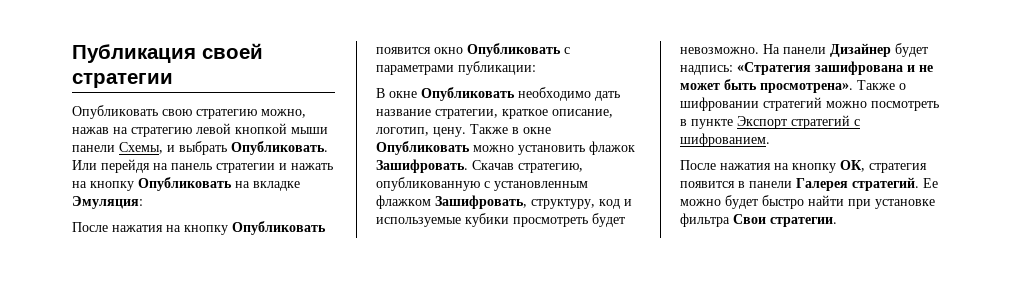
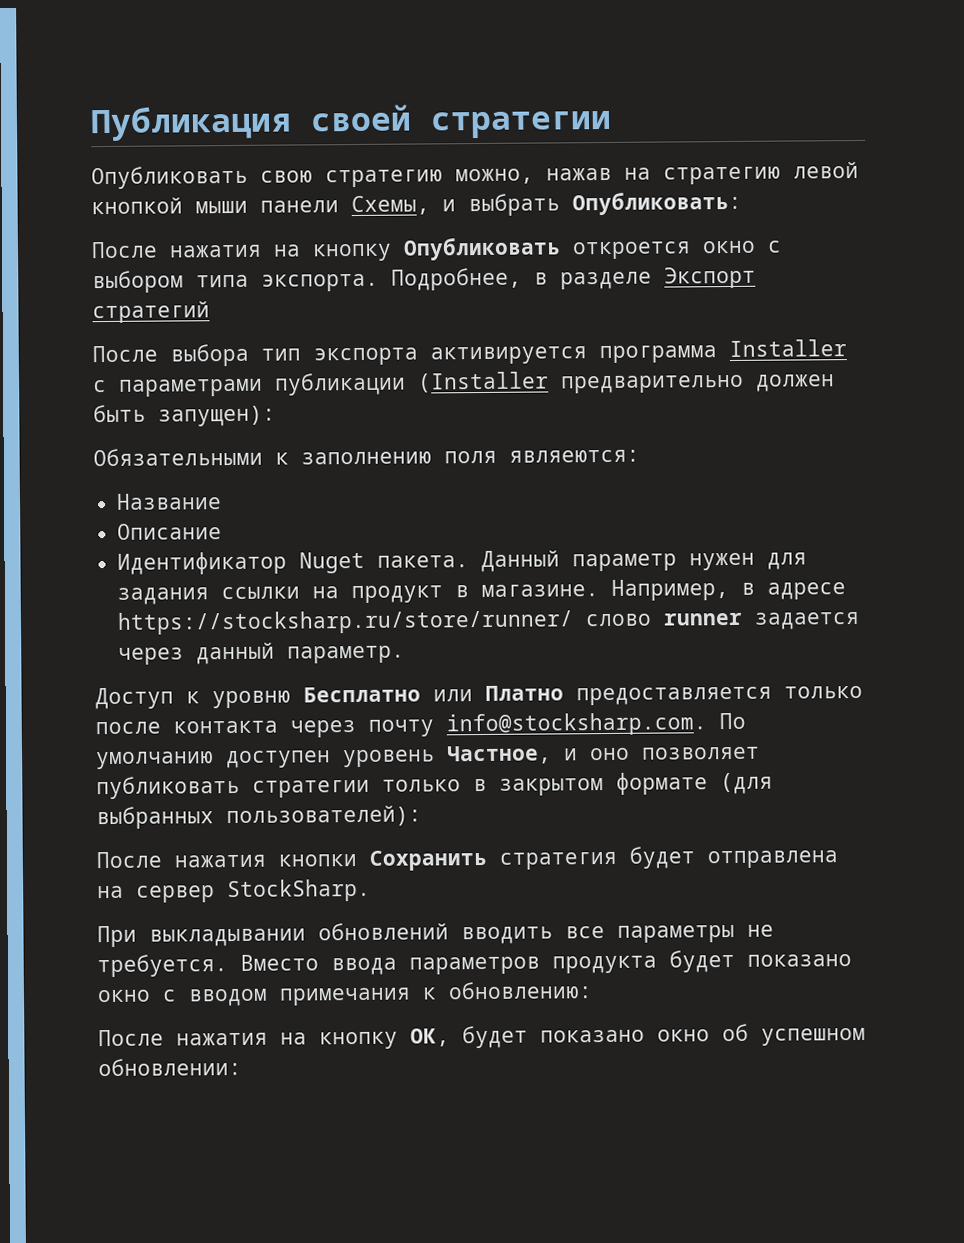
- Опубликовать свою стратегию можно, нажав на стратегию левой кнопкой мыши панели Схемы, и выбрать Опубликовать. Или перейдя на панель стратегии и нажать на кнопку Опубликовать на вкладке Эмуляция:
+ Опубликовать свою стратегию можно, нажав на стратегию левой кнопкой мыши панели Схемы, и выбрать Опубликовать:
- После нажатия на кнопку Опубликовать появится окно Опубликовать с параметрами публикации:
- В окне Опубликовать необходимо дать название стратегии, краткое описание, логотип, цену. Также в окне Опубликовать можно установить флажок Зашифровать. Скачав стратегию, опубликованную с установленным флажком Зашифровать, структуру, код и используемые кубики просмотреть будет невозможно. На панели Дизайнер будет надпись: «Стратегия зашифрована и не может быть просмотрена». Также о шифровании стратегий можно посмотреть в пункте Экспорт стратегий с шифрованием.
+ После нажатия на кнопку Опубликовать откроется окно с выбором типа экспорта. Подробнее, в разделе Экспорт стратегий
+ После выбора тип экспорта активируется программа Installer с параметрами публикации (Installer предварительно должен быть запущен):
+ Обязательными к заполнению поля являеются:
+ Название
+ Описание
+ Идентификатор Nuget пакета. Данный параметр нужен для задания ссылки на продукт в магазине. Например, в адресе https://stocksharp.ru/store/runner/ слово runner задается через данный параметр.
+ Доступ к уровню Бесплатно или Платно предоставляется только после контакта через почту info@stocksharp.com. По умолчанию доступен уровень Частное, и оно позволяет публиковать стратегии только в закрытом формате (для выбранных пользователей):
+ После нажатия кнопки Сохранить стратегия будет отправлена на сервер StockSharp.
+ При выкладывании обновлений вводить все параметры не требуется. Вместо ввода параметров продукта будет показано окно с вводом примечания к обновлению:
- После нажатия на кнопку ОК, стратегия появится в панели Галерея стратегий. Ее можно будет быстро найти при установке фильтра Свои стратегии.
+ После нажатия на кнопку ОК, будет показано окно об успешном обновлении:

